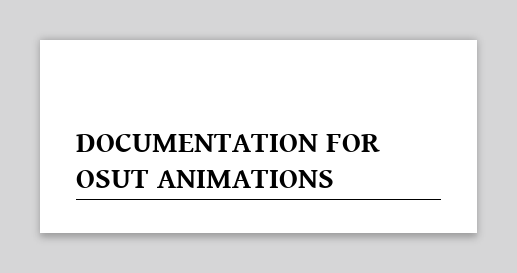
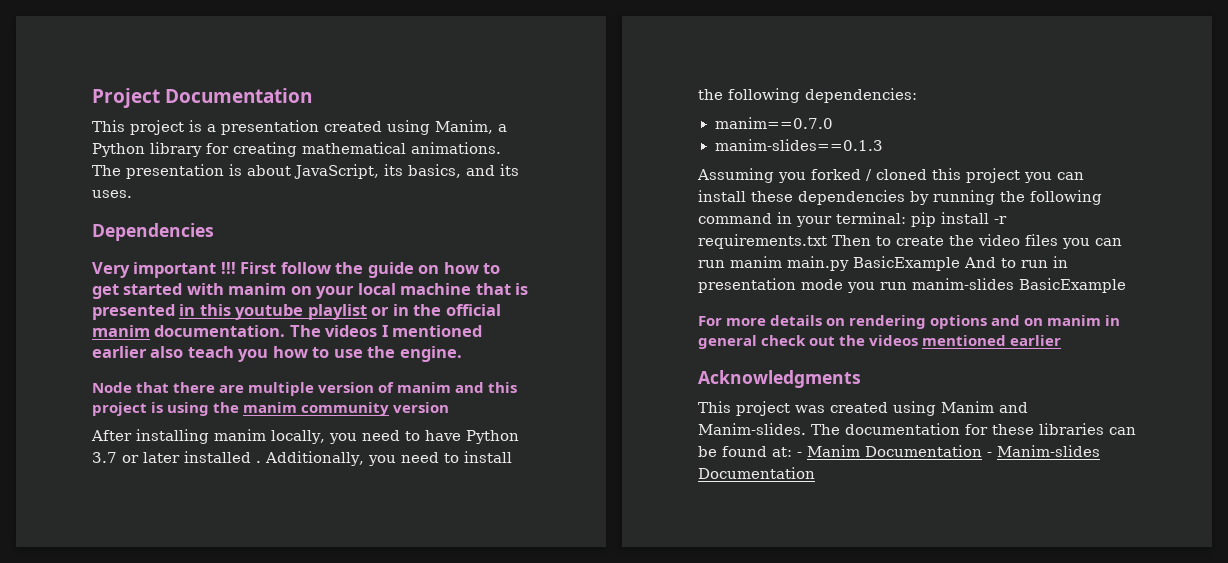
- DOCUMENTATION FOR OSUT ANIMATIONS
+ Project Documentation
+ This project is a presentation created using Manim, a Python library for creating mathematical animations. The presentation is about JavaScript, its basics, and its uses.
+ Dependencies
+ Very important !!! First follow the guide on how to get started with manim on your local machine that is presented in this youtube playlist or in the official manim documentation. The videos I mentioned earlier also teach you how to use the engine.
+ Node that there are multiple version of manim and this project is using the manim community version
+ After installing manim locally, you need to have Python 3.7 or later installed . Additionally, you need to install the following dependencies:
+ manim==0.7.0
+ manim-slides==0.1.3
+ Assuming you forked / cloned this project you can install these dependencies by running the following command in your terminal: pip install -r requirements.txt Then to create the video files you can run manim main.py BasicExample And to run in presentation mode you run manim-slides BasicExample
+ For more details on rendering options and on manim in general check out the videos mentioned earlier
+ Acknowledgments
+ This project was created using Manim and Manim-slides. The documentation for these libraries can be found at: - Manim Documentation - Manim-slides Documentation

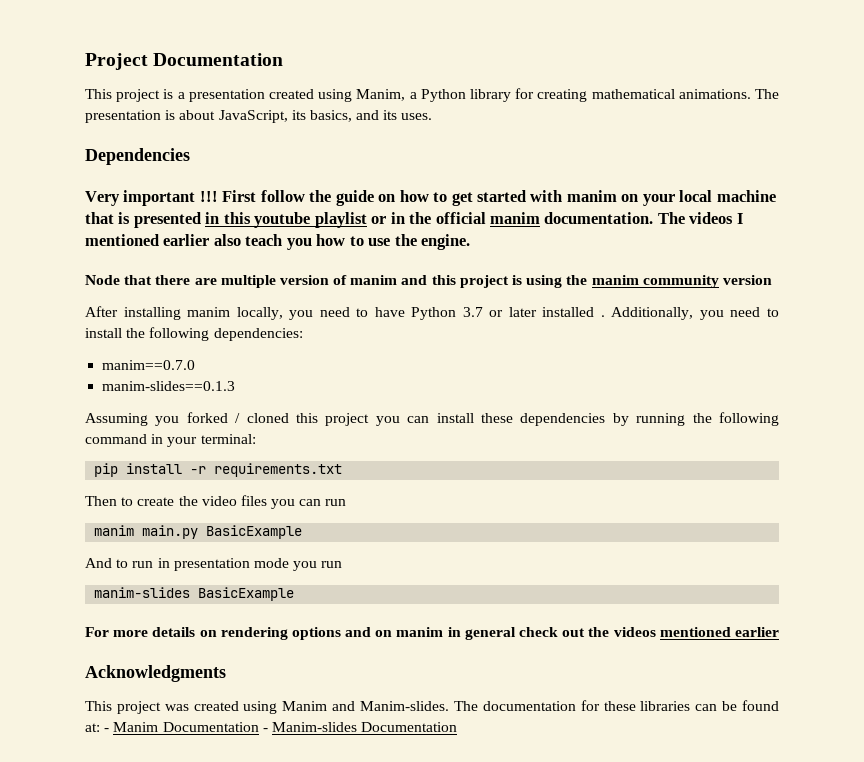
- Assuming you forked / cloned this project you can install these dependencies by running the following command in your terminal: pip install -r requirements.txt Then to create the video files you can run manim main.py BasicExample And to run in presentation mode you run manim-slides BasicExample
+ Assuming you forked / cloned this project you can install these dependencies by running the following command in your terminal:
+ pip install -r requirements.txt
+ Then to create the video files you can run
+ manim main.py BasicExample
+ And to run in presentation mode you run
+ manim-slides BasicExample

